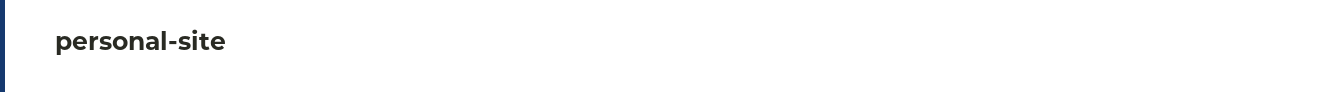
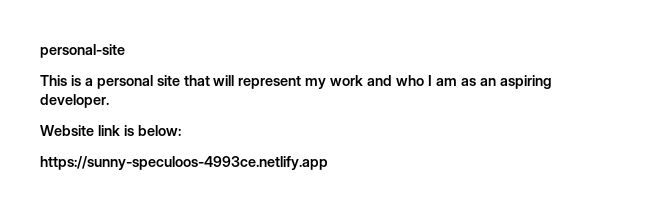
+ This is a personal site that will represent my work and who I am as an aspiring developer.
+ Website link is below:
+ https://sunny-speculoos-4993ce.netlify.app

